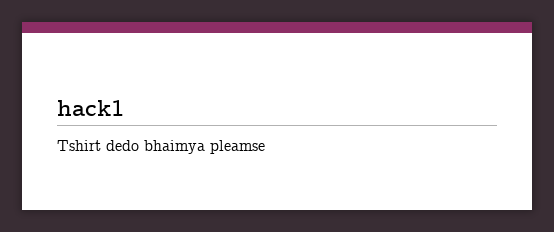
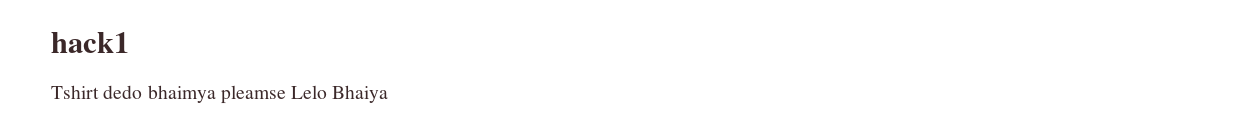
- Tshirt dedo bhaimya pleamse
+ Tshirt dedo bhaimya pleamse Lelo Bhaiya

